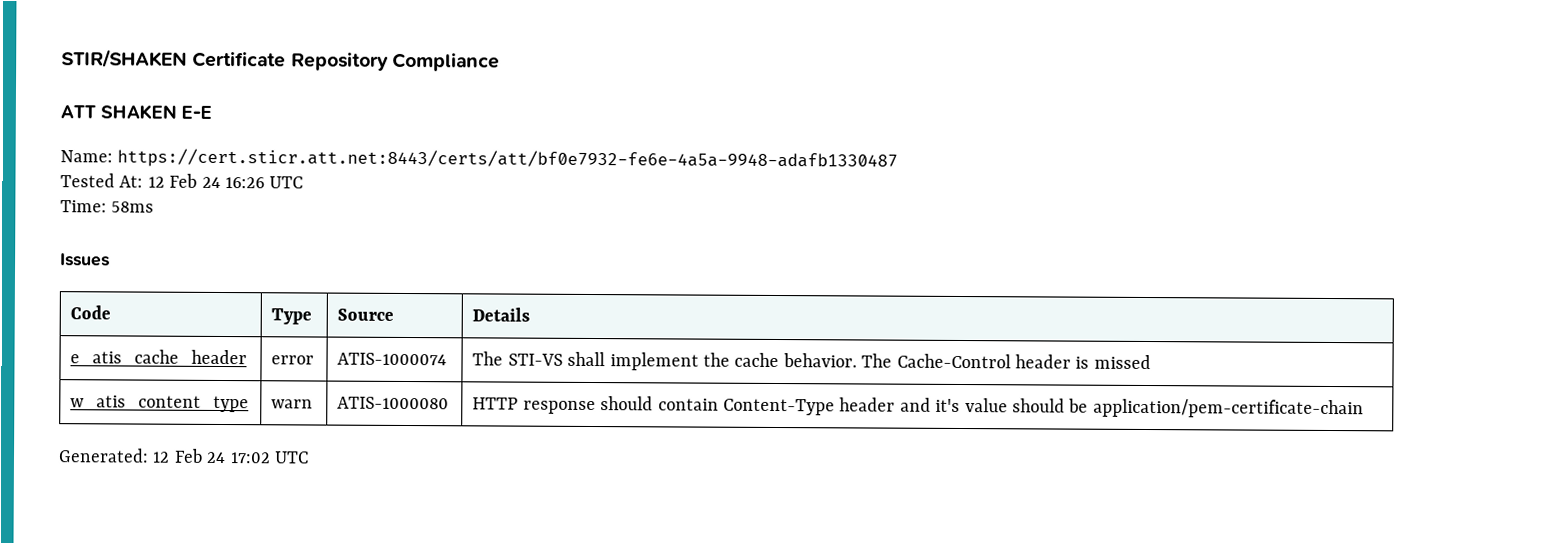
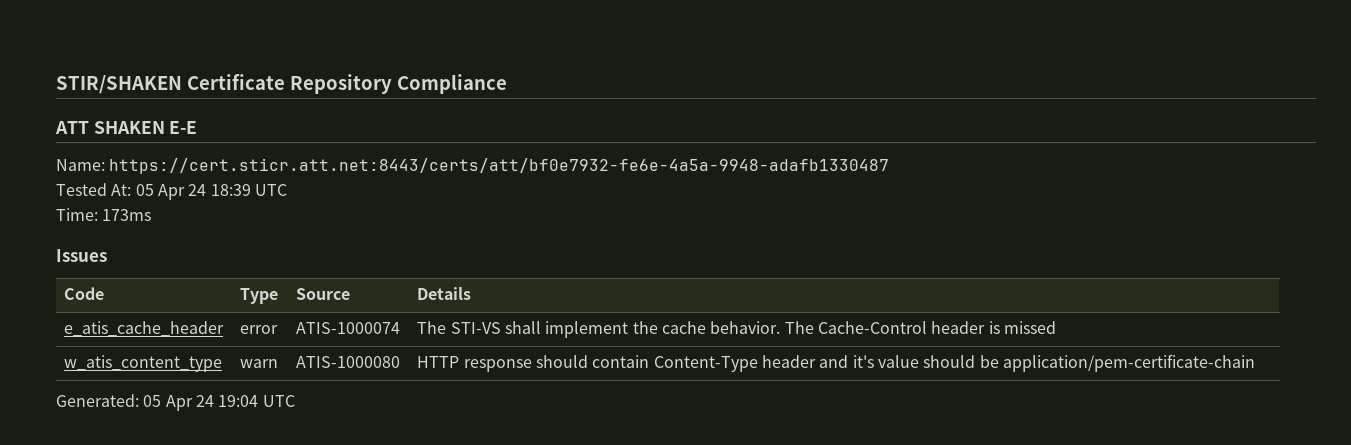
- Tested At: 12 Feb 24 16:26 UTC
+ Tested At: 05 Apr 24 18:39 UTC
- Time: 58ms
+ Time: 173ms
- Generated: 12 Feb 24 17:02 UTC
+ Generated: 05 Apr 24 19:04 UTC

